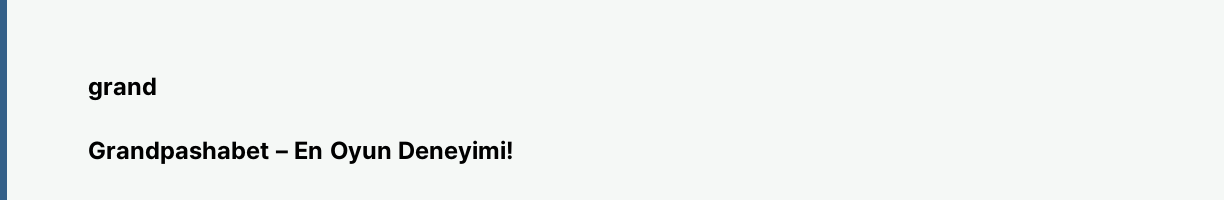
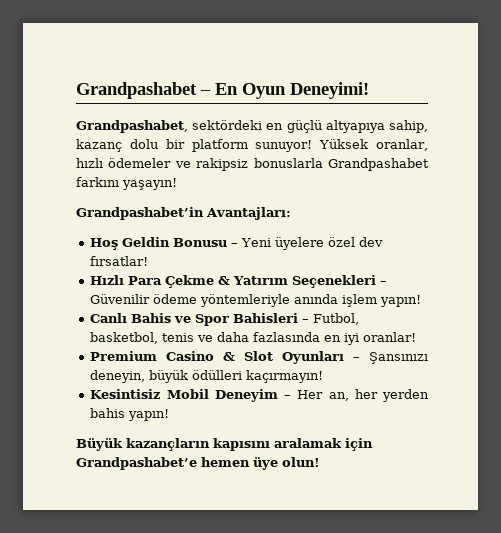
- grand
+ Grandpashabet, sektördeki en güçlü altyapıya sahip, kazanç dolu bir platform sunuyor! Yüksek oranlar, hızlı ödemeler ve rakipsiz bonuslarla Grandpashabet farkını yaşayın!
+ Grandpashabet’in Avantajları:
+ Hoş Geldin Bonusu – Yeni üyelere özel dev fırsatlar!
+ Hızlı Para Çekme & Yatırım Seçenekleri – Güvenilir ödeme yöntemleriyle anında işlem yapın!
+ Canlı Bahis ve Spor Bahisleri – Futbol, basketbol, tenis ve daha fazlasında en iyi oranlar!
+ Premium Casino & Slot Oyunları – Şansınızı deneyin, büyük ödülleri kaçırmayın!
+ Kesintisiz Mobil Deneyim – Her an, her yerden bahis yapın!
+ Büyük kazançların kapısını aralamak için Grandpashabet’e hemen üye olun!

